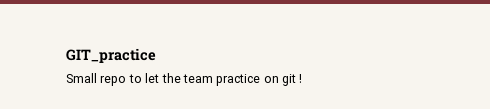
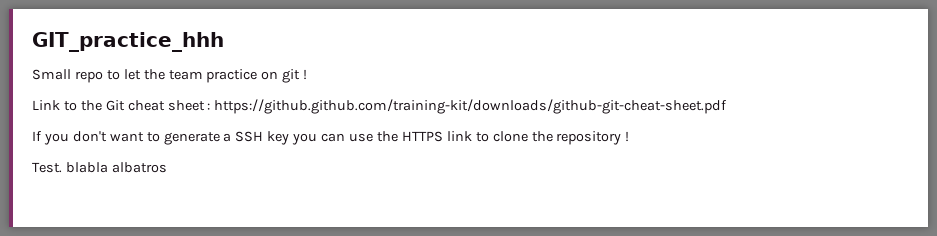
- GIT_practice
+ GIT_practice_hhh
+ Link to the Git cheat sheet : https://github.github.com/training-kit/downloads/github-git-cheat-sheet.pdf
+ If you don't want to generate a SSH key you can use the HTTPS link to clone the repository !
+ Test. blabla albatros

